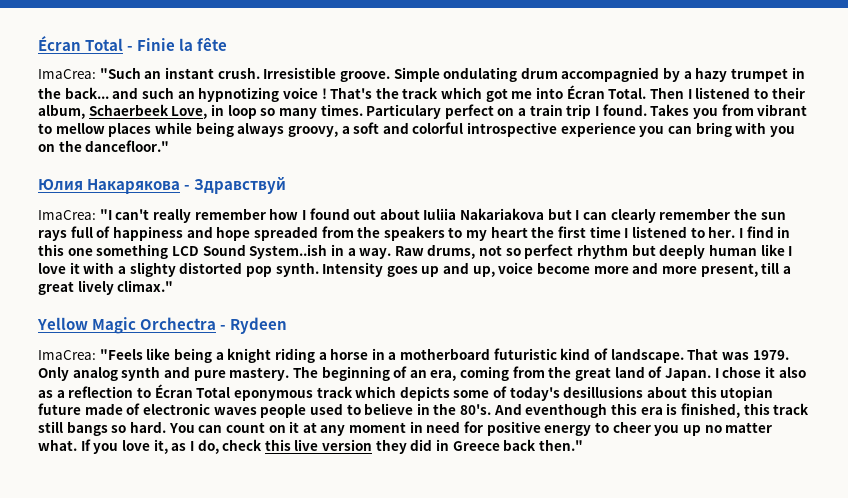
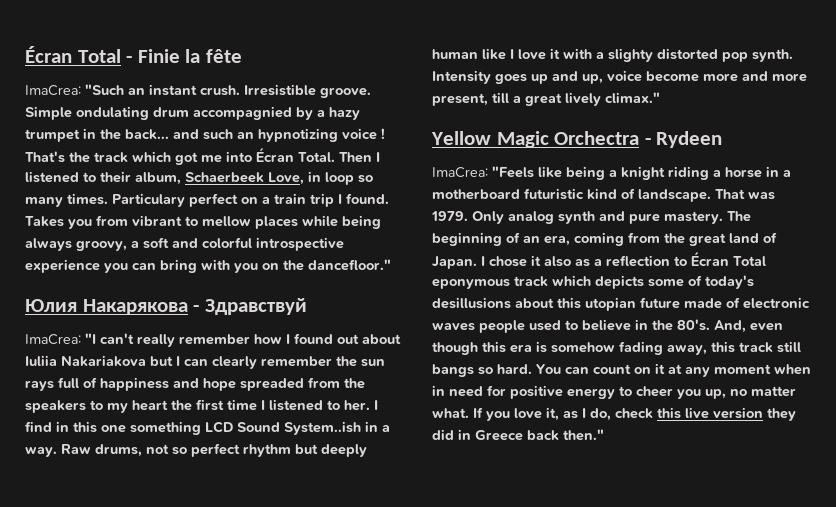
- And eventhough this era is finished, this track still bangs so hard.
+ And, even though this era is somehow fading away, this track still bangs so hard.
- You can count on it at any moment in need for positive energy to cheer you up no matter what.
+ You can count on it at any moment when in need for positive energy to cheer you up, no matter what.

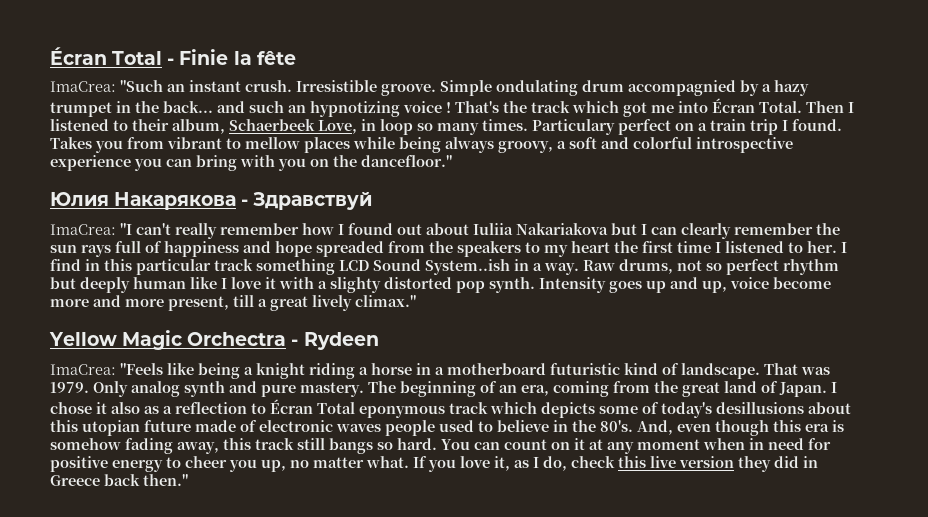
- I find in this one something LCD Sound System..ish in a way.
+ I find in this particular track something LCD Sound System..ish in a way.

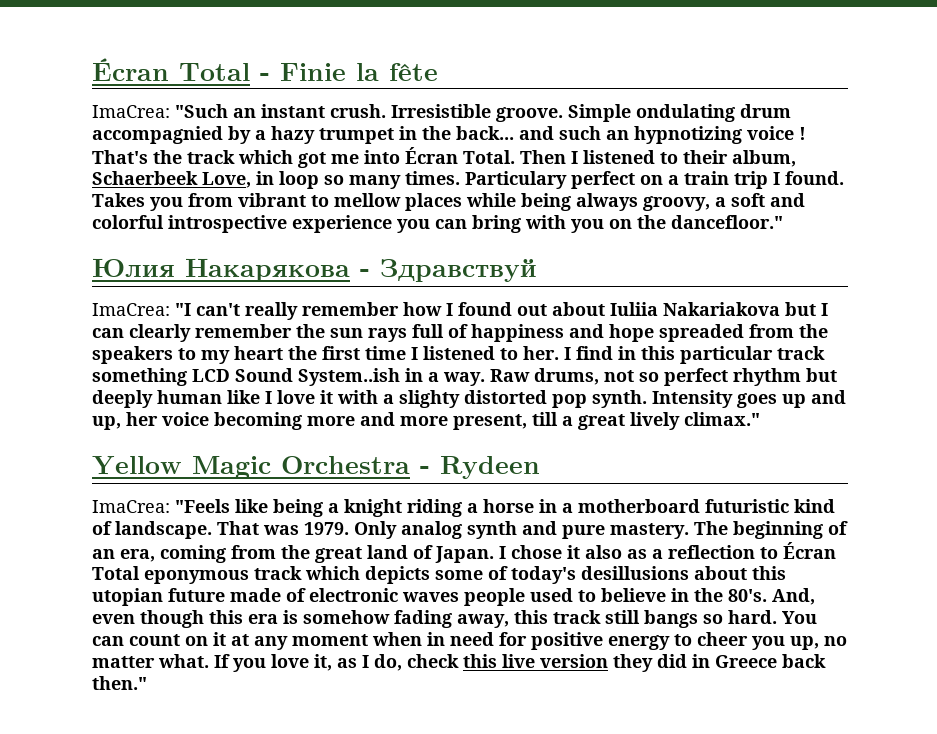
- Intensity goes up and up, voice become more and more present, till a great lively climax."
+ Intensity goes up and up, her voice becoming more and more present, till a great lively climax."
- Yellow Magic Orchectra - Rydeen
+ Yellow Magic Orchestra - Rydeen

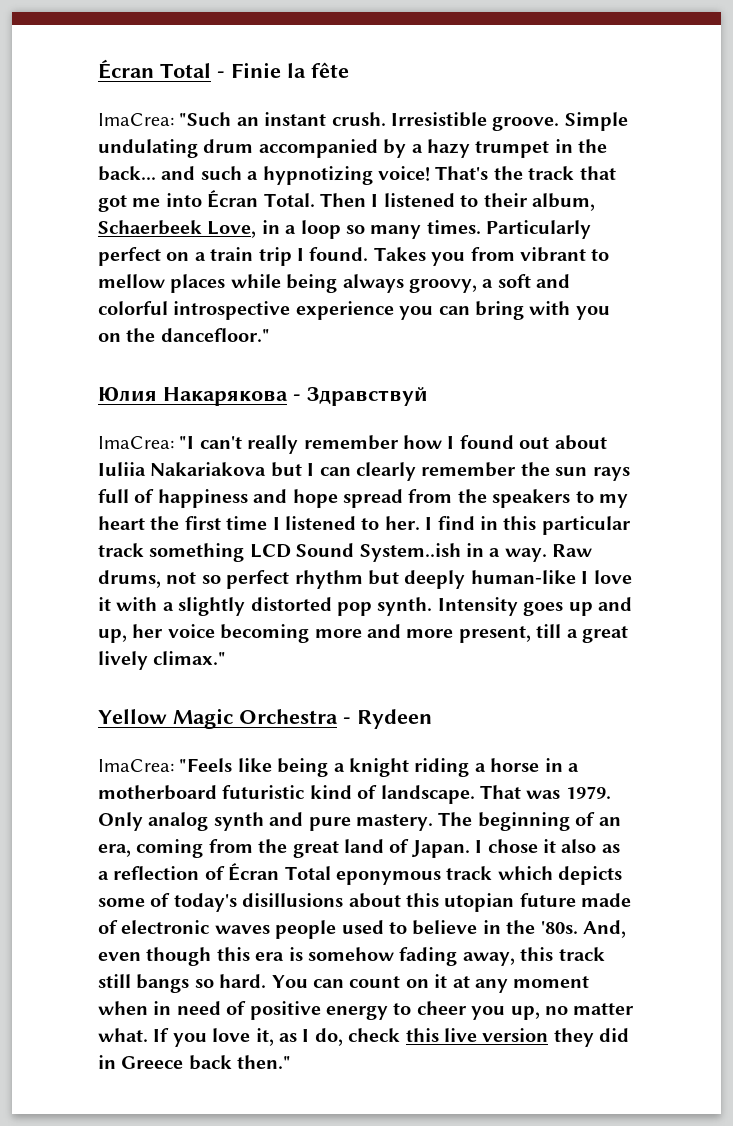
- Simple ondulating drum accompagnied by a hazy trumpet in the back... and such an hypnotizing voice !
+ Simple undulating drum accompanied by a hazy trumpet in the back... and such a hypnotizing voice!
- That's the track which got me into Écran Total.
+ That's the track that got me into Écran Total.
- Then I listened to their album, Schaerbeek Love, in loop so many times.
+ Then I listened to their album, Schaerbeek Love, in a loop so many times.
- Particulary perfect on a train trip I found.
+ Particularly perfect on a train trip I found.
- ImaCrea: "I can't really remember how I found out about Iuliia Nakariakova but I can clearly remember the sun rays full of happiness and hope spreaded from the speakers to my heart the first time I listened to her.
+ ImaCrea: "I can't really remember how I found out about Iuliia Nakariakova but I can clearly remember the sun rays full of happiness and hope spread from the speakers to my heart the first time I listened to her.
- Raw drums, not so perfect rhythm but deeply human like I love it with a slighty distorted pop synth.
+ Raw drums, not so perfect rhythm but deeply human-like I love it with a slightly distorted pop synth.
- I chose it also as a reflection to Écran Total eponymous track which depicts some of today's desillusions about this utopian future made of electronic waves people used to believe in the 80's.
+ I chose it also as a reflection of Écran Total eponymous track which depicts some of today's disillusions about this utopian future made of electronic waves people used to believe in the '80s.
- You can count on it at any moment when in need for positive energy to cheer you up, no matter what.
+ You can count on it at any moment when in need of positive energy to cheer you up, no matter what.

